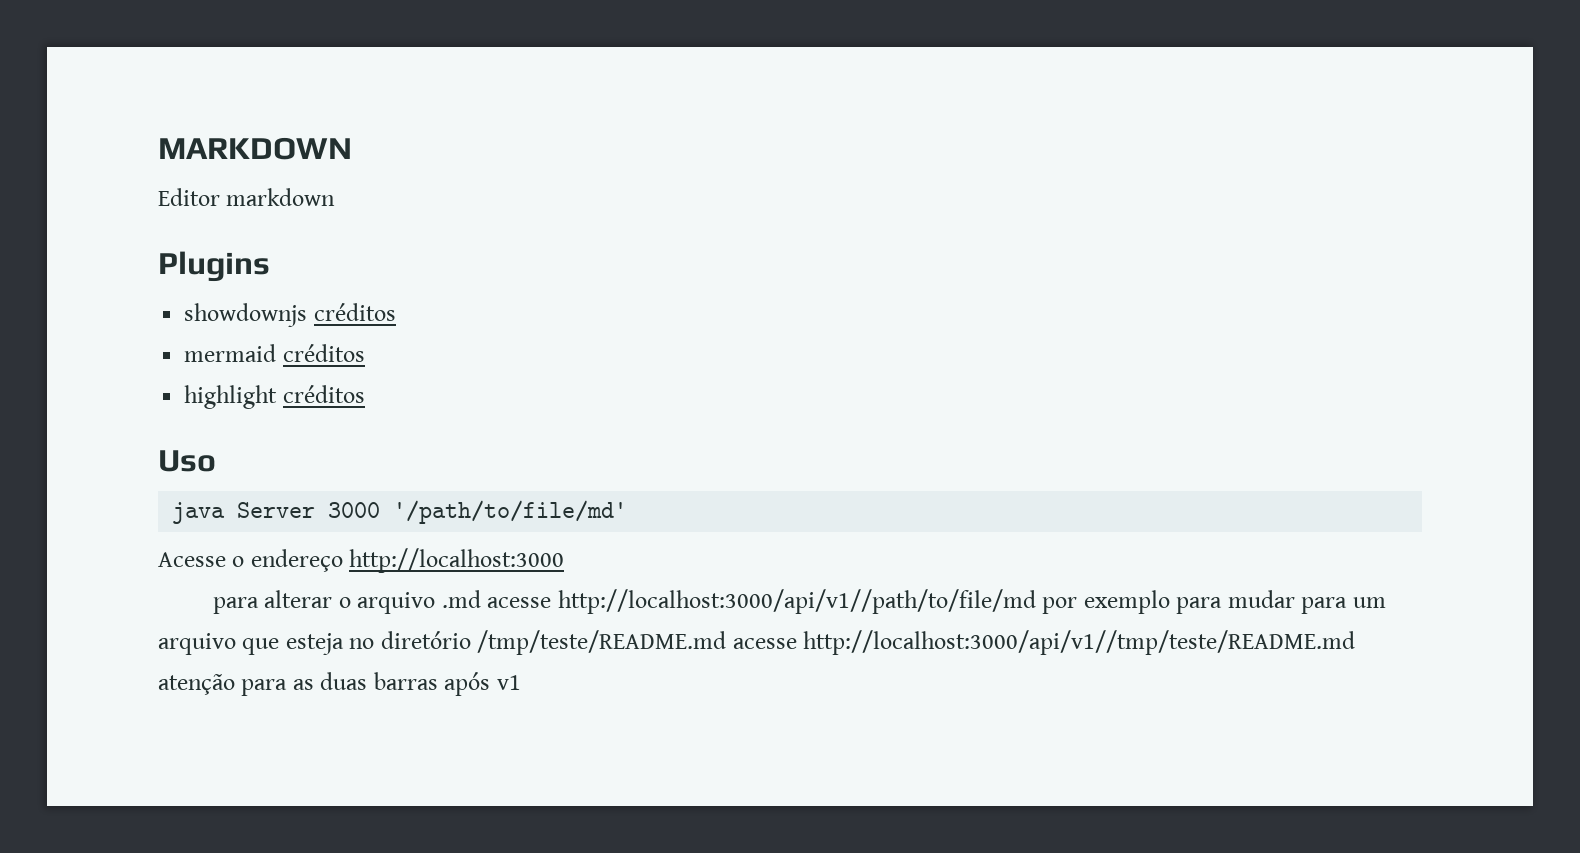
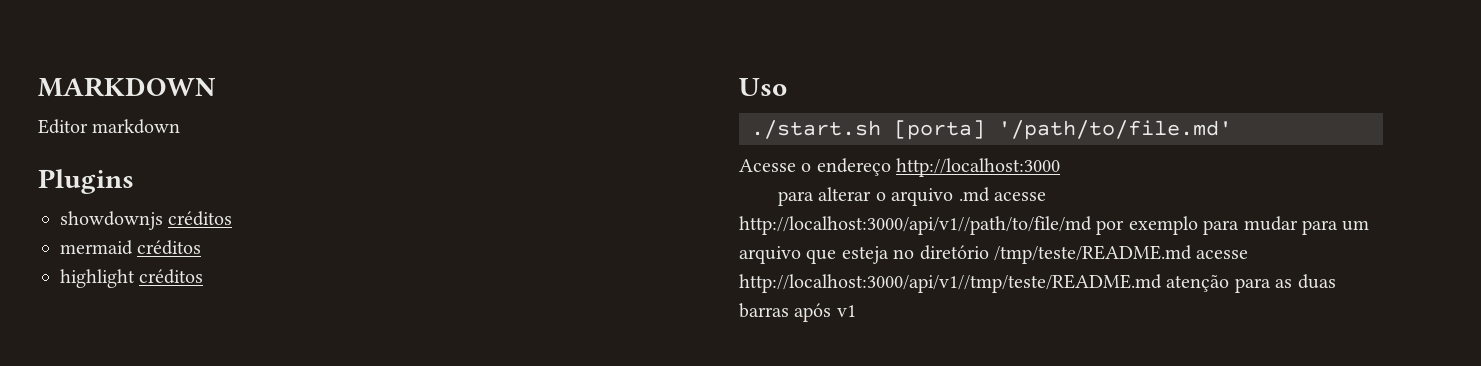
- java Server 3000 '/path/to/file/md'
+ ./start.sh [porta] '/path/to/file.md'

